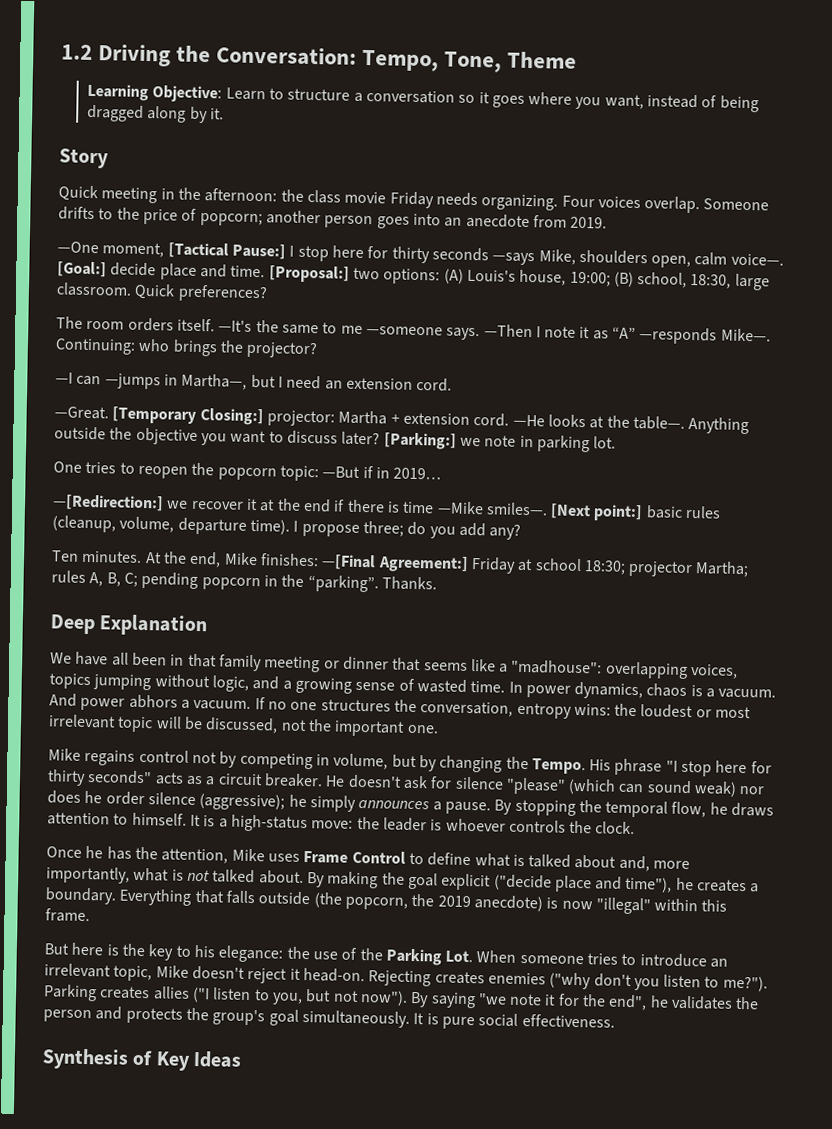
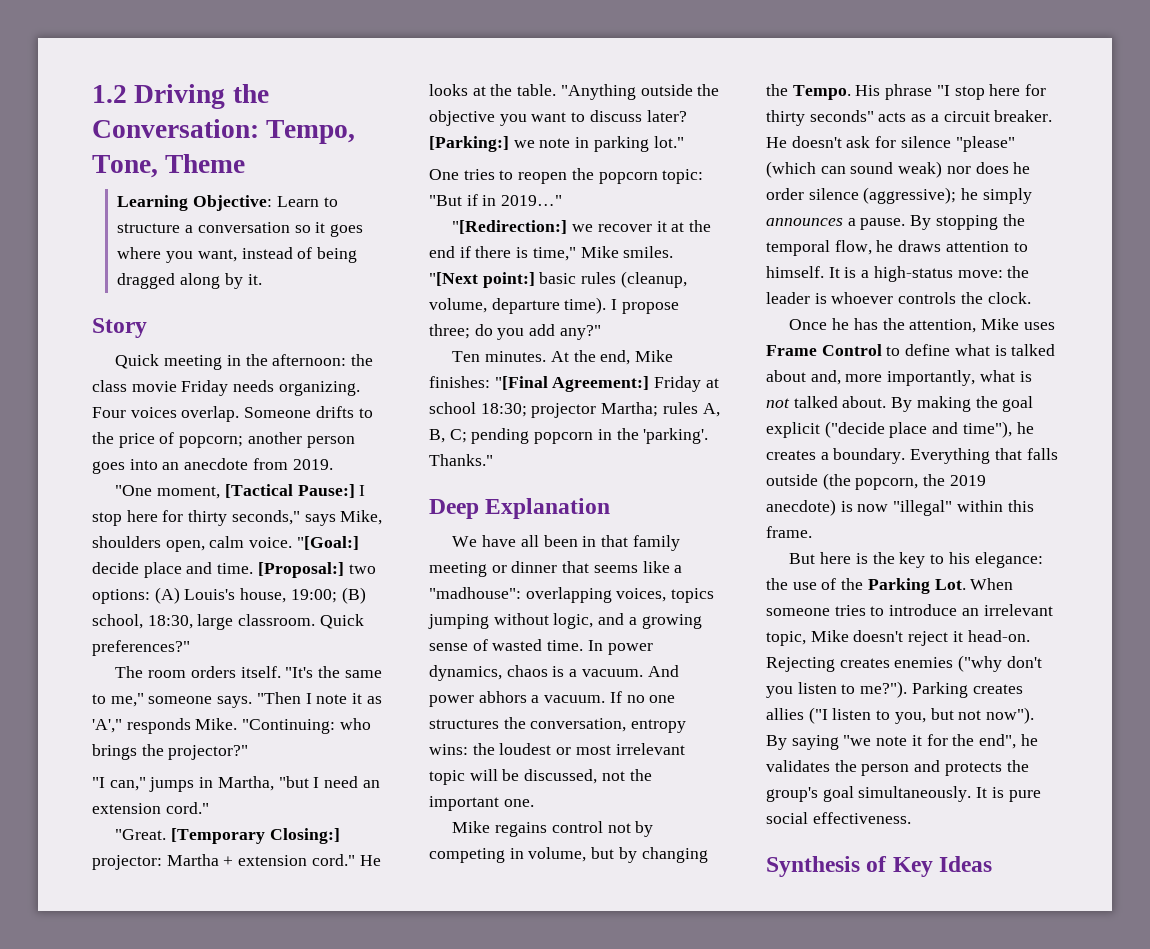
- —One moment, [Tactical Pause:] I stop here for thirty seconds —says Mike, shoulders open, calm voice—. [Goal:] decide place and time.
+ "One moment, [Tactical Pause:] I stop here for thirty seconds," says Mike, shoulders open, calm voice. "[Goal:] decide place and time.
- Quick preferences?
+ Quick preferences?"
- —It's the same to me —someone says. —Then I note it as “A” —responds Mike—. Continuing: who brings the projector?
- —I can —jumps in Martha—, but I need an extension cord.
- —Great.
+ "It's the same to me," someone says. "Then I note it as 'A'," responds Mike. "Continuing: who brings the projector?"
+ "I can," jumps in Martha, "but I need an extension cord."
+ "Great.
- [Temporary Closing:] projector: Martha + extension cord. —He looks at the table—. Anything outside the objective you want to discuss later?
+ [Temporary Closing:] projector: Martha + extension cord." He looks at the table. "Anything outside the objective you want to discuss later?
- [Parking:] we note in parking lot.
+ [Parking:] we note in parking lot."
- One tries to reopen the popcorn topic: —But if in 2019…
- —[Redirection:] we recover it at the end if there is time —Mike smiles—. [Next point:] basic rules (cleanup, volume, departure time).
+ One tries to reopen the popcorn topic: "But if in 2019…"
+ "[Redirection:] we recover it at the end if there is time," Mike smiles. "[Next point:] basic rules (cleanup, volume, departure time).
- I propose three; do you add any?
+ I propose three; do you add any?"
- At the end, Mike finishes: —[Final Agreement:] Friday at school 18:30; projector Martha; rules A, B, C; pending popcorn in the “parking”. Thanks.
+ At the end, Mike finishes: "[Final Agreement:] Friday at school 18:30; projector Martha; rules A, B, C; pending popcorn in the 'parking'. Thanks."

